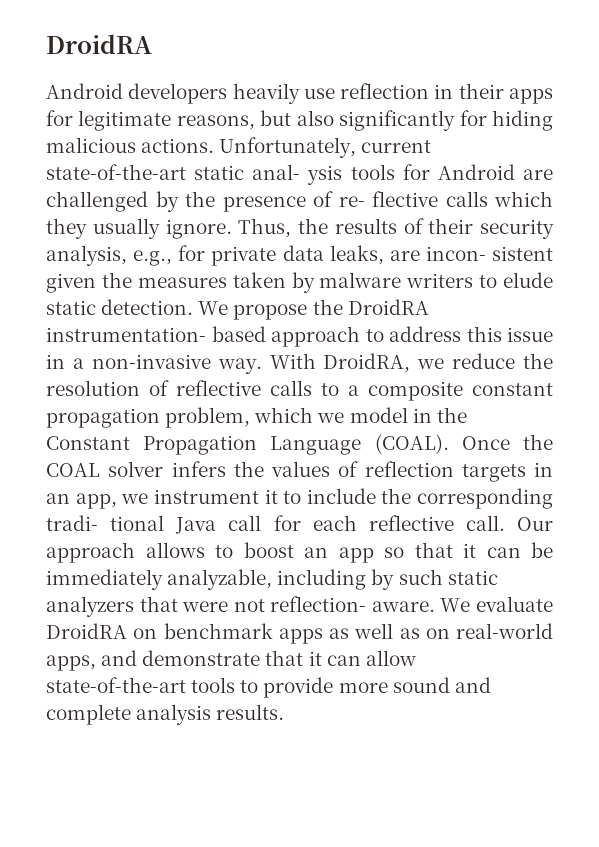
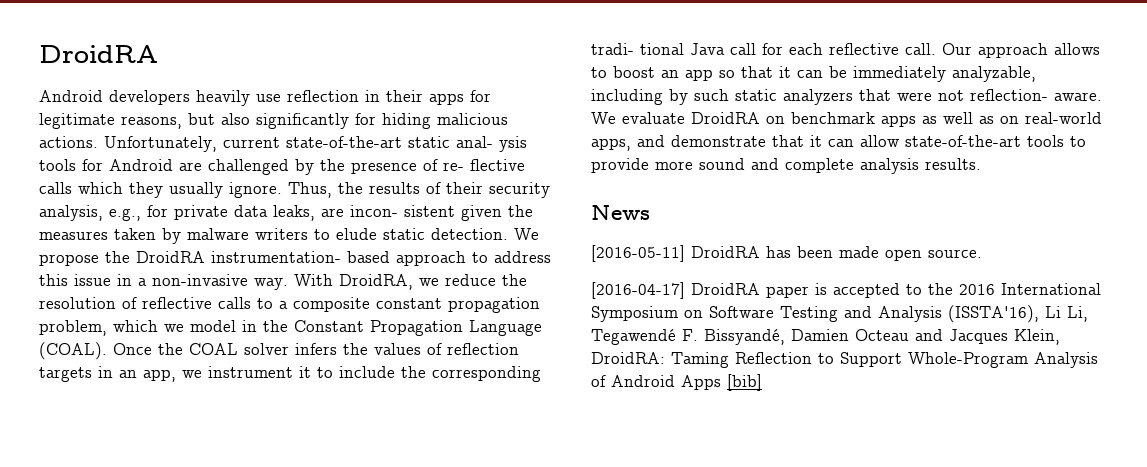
+ News
+ [2016-05-11] DroidRA has been made open source.
+ [2016-04-17] DroidRA paper is accepted to the 2016 International Symposium on Software Testing and Analysis (ISSTA'16), Li Li, Tegawendé F. Bissyandé, Damien Octeau and Jacques Klein, DroidRA: Taming Reflection to Support Whole-Program Analysis of Android Apps [bib]

